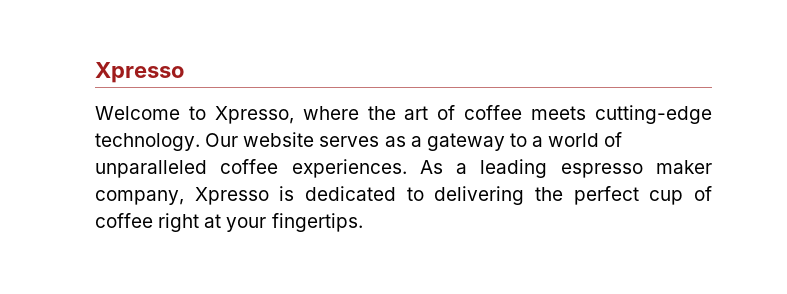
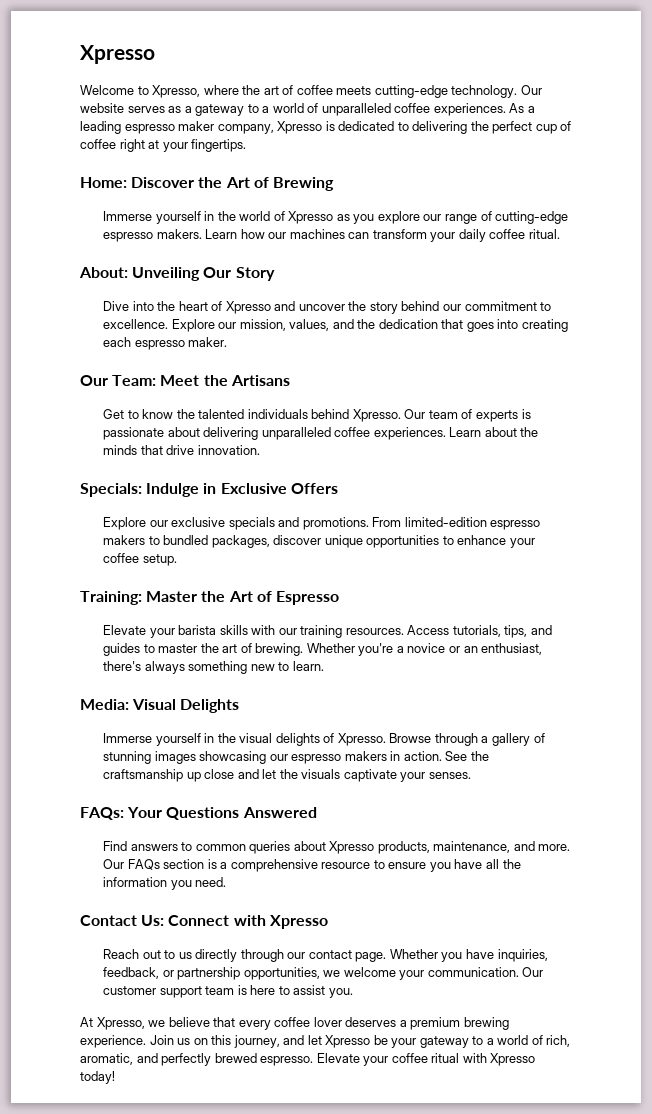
+ Home: Discover the Art of Brewing
+ Immerse yourself in the world of Xpresso as you explore our range of cutting-edge espresso makers. Learn how our machines can transform your daily coffee ritual.
+ About: Unveiling Our Story
+ Dive into the heart of Xpresso and uncover the story behind our commitment to excellence. Explore our mission, values, and the dedication that goes into creating each espresso maker.
+ Our Team: Meet the Artisans
+ Get to know the talented individuals behind Xpresso. Our team of experts is passionate about delivering unparalleled coffee experiences. Learn about the minds that drive innovation.
+ Specials: Indulge in Exclusive Offers
+ Explore our exclusive specials and promotions. From limited-edition espresso makers to bundled packages, discover unique opportunities to enhance your coffee setup.
+ Training: Master the Art of Espresso
+ Elevate your barista skills with our training resources. Access tutorials, tips, and guides to master the art of brewing. Whether you're a novice or an enthusiast, there's always something new to learn.
+ Media: Visual Delights
+ Immerse yourself in the visual delights of Xpresso. Browse through a gallery of stunning images showcasing our espresso makers in action. See the craftsmanship up close and let the visuals captivate your senses.
+ FAQs: Your Questions Answered
+ Find answers to common queries about Xpresso products, maintenance, and more. Our FAQs section is a comprehensive resource to ensure you have all the information you need.
+ Contact Us: Connect with Xpresso
+ Reach out to us directly through our contact page. Whether you have inquiries, feedback, or partnership opportunities, we welcome your communication. Our customer support team is here to assist you.
+ At Xpresso, we believe that every coffee lover deserves a premium brewing experience. Join us on this journey, and let Xpresso be your gateway to a world of rich, aromatic, and perfectly brewed espresso. Elevate your coffee ritual with Xpresso today!

